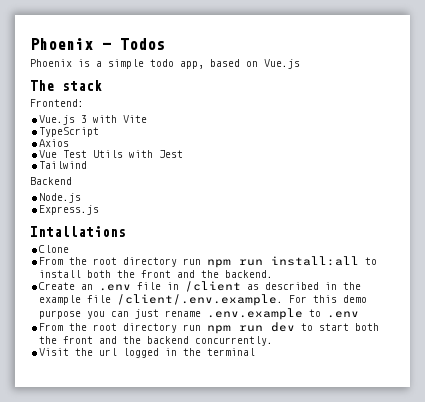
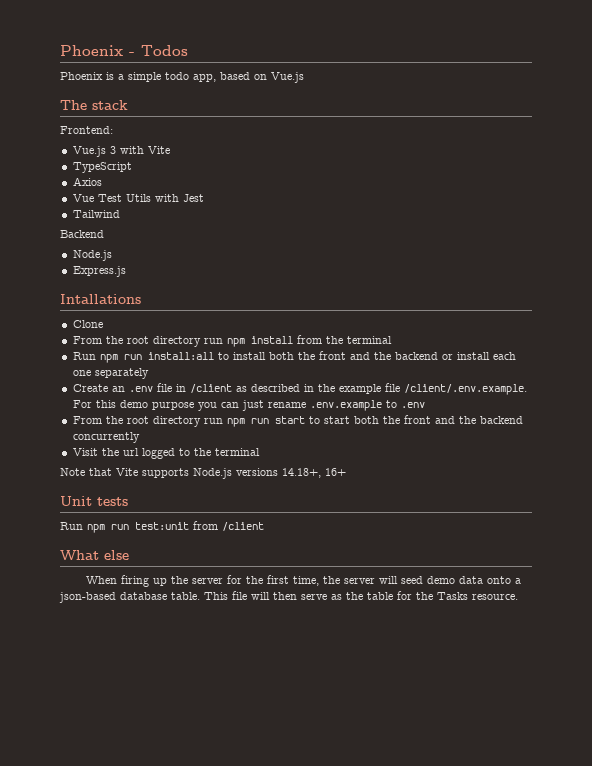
- From the root directory run npm run install:all to install both the front and the backend.
+ From the root directory run npm install from the terminal
+ Run npm run install:all to install both the front and the backend or install each one separately
- From the root directory run npm run dev to start both the front and the backend concurrently.
+ From the root directory run npm run start to start both the front and the backend concurrently
- Visit the url logged in the terminal
+ Visit the url logged to the terminal
+ Note that Vite supports Node.js versions 14.18+, 16+
+ Unit tests
+ Run npm run test:unit from /client
+ What else
+ When firing up the server for the first time, the server will seed demo data onto a json-based database table. This file will then serve as the table for the Tasks resource.

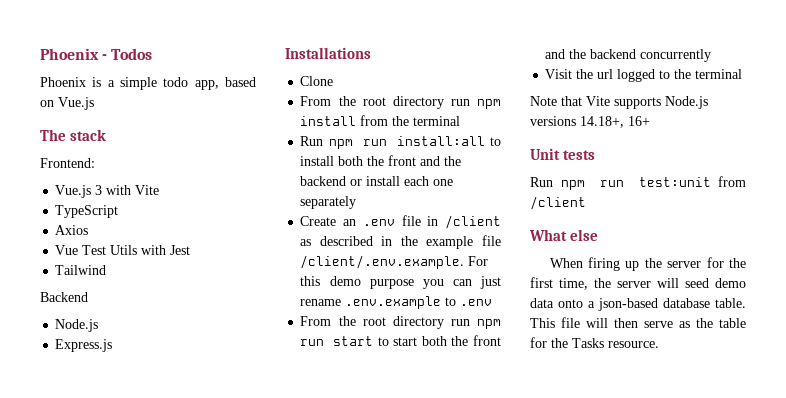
- Intallations
+ Installations

